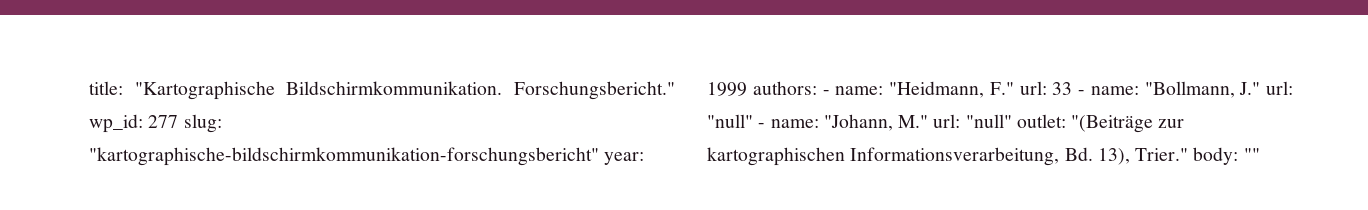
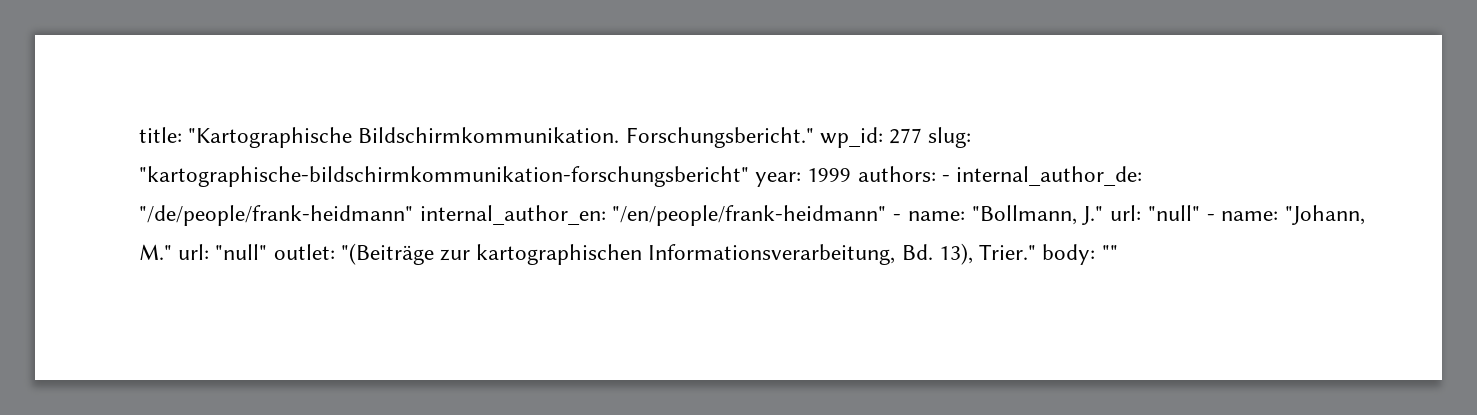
- Forschungsbericht." wp_id: 277 slug: "kartographische-bildschirmkommunikation-forschungsbericht" year: 1999 authors: - name: "Heidmann, F." url: 33 - name: "Bollmann, J." url: "null" - name: "Johann, M." url: "null" outlet: "(Beiträge zur kartographischen Informationsverarbeitung, Bd. 13), Trier." body: ""
+ Forschungsbericht." wp_id: 277 slug: "kartographische-bildschirmkommunikation-forschungsbericht" year: 1999 authors: - internal_author_de: "/de/people/frank-heidmann" internal_author_en: "/en/people/frank-heidmann" - name: "Bollmann, J." url: "null" - name: "Johann, M." url: "null" outlet: "(Beiträge zur kartographischen Informationsverarbeitung, Bd. 13), Trier." body: ""

